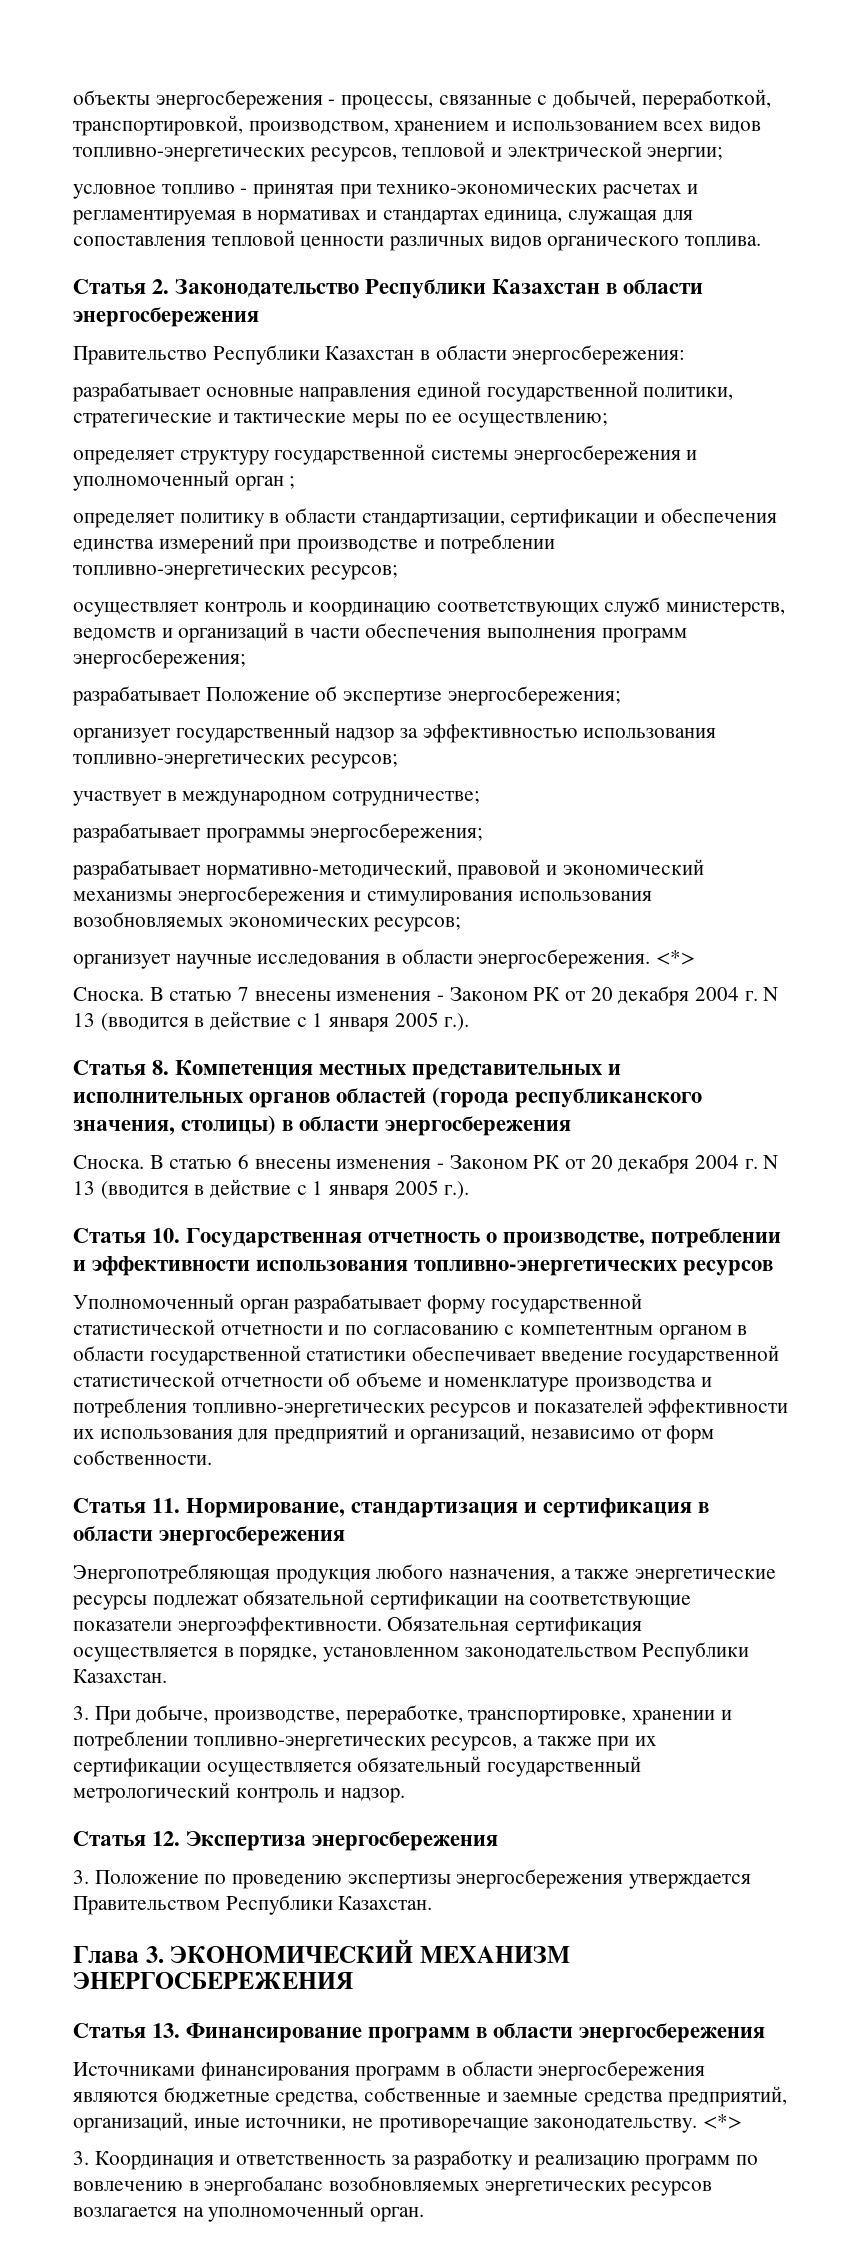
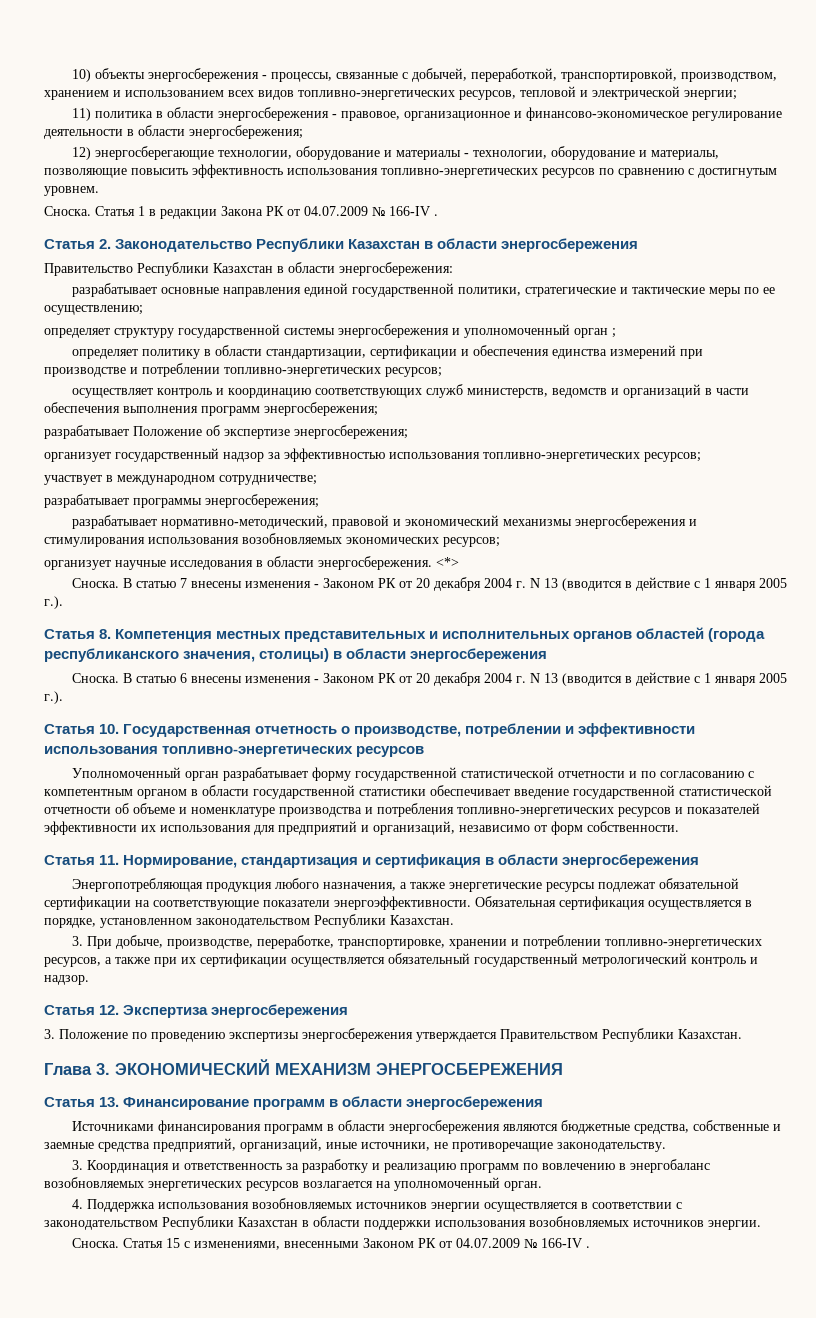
- объекты энергосбережения - процессы, связанные с добычей, переработкой, транспортировкой, производством, хранением и использованием всех видов топливно-энергетических ресурсов, тепловой и электрической энергии;
+ 10) объекты энергосбережения - процессы, связанные с добычей, переработкой, транспортировкой, производством, хранением и использованием всех видов топливно-энергетических ресурсов, тепловой и электрической энергии;
- условное топливо - принятая при технико-экономических расчетах и регламентируемая в нормативах и стандартах единица, служащая для сопоставления тепловой ценности различных видов органического топлива.
+ 11) политика в области энергосбережения - правовое, организационное и финансово-экономическое регулирование деятельности в области энергосбережения;
+ 12) энергосберегающие технологии, оборудование и материалы - технологии, оборудование и материалы, позволяющие повысить эффективность использования топливно-энергетических ресурсов по сравнению с достигнутым уровнем.
+ Сноска. Статья 1 в редакции Закона РК от 04.07.2009 № 166-IV .
- Источниками финансирования программ в области энергосбережения являются бюджетные средства, собственные и заемные средства предприятий, организаций, иные источники, не противоречащие законодательству. <*>
+ Источниками финансирования программ в области энергосбережения являются бюджетные средства, собственные и заемные средства предприятий, организаций, иные источники, не противоречащие законодательству.
+ 4. Поддержка использования возобновляемых источников энергии осуществляется в соответствии с законодательством Республики Казахстан в области поддержки использования возобновляемых источников энергии.
+ Сноска. Статья 15 с изменениями, внесенными Законом РК от 04.07.2009 № 166-IV .

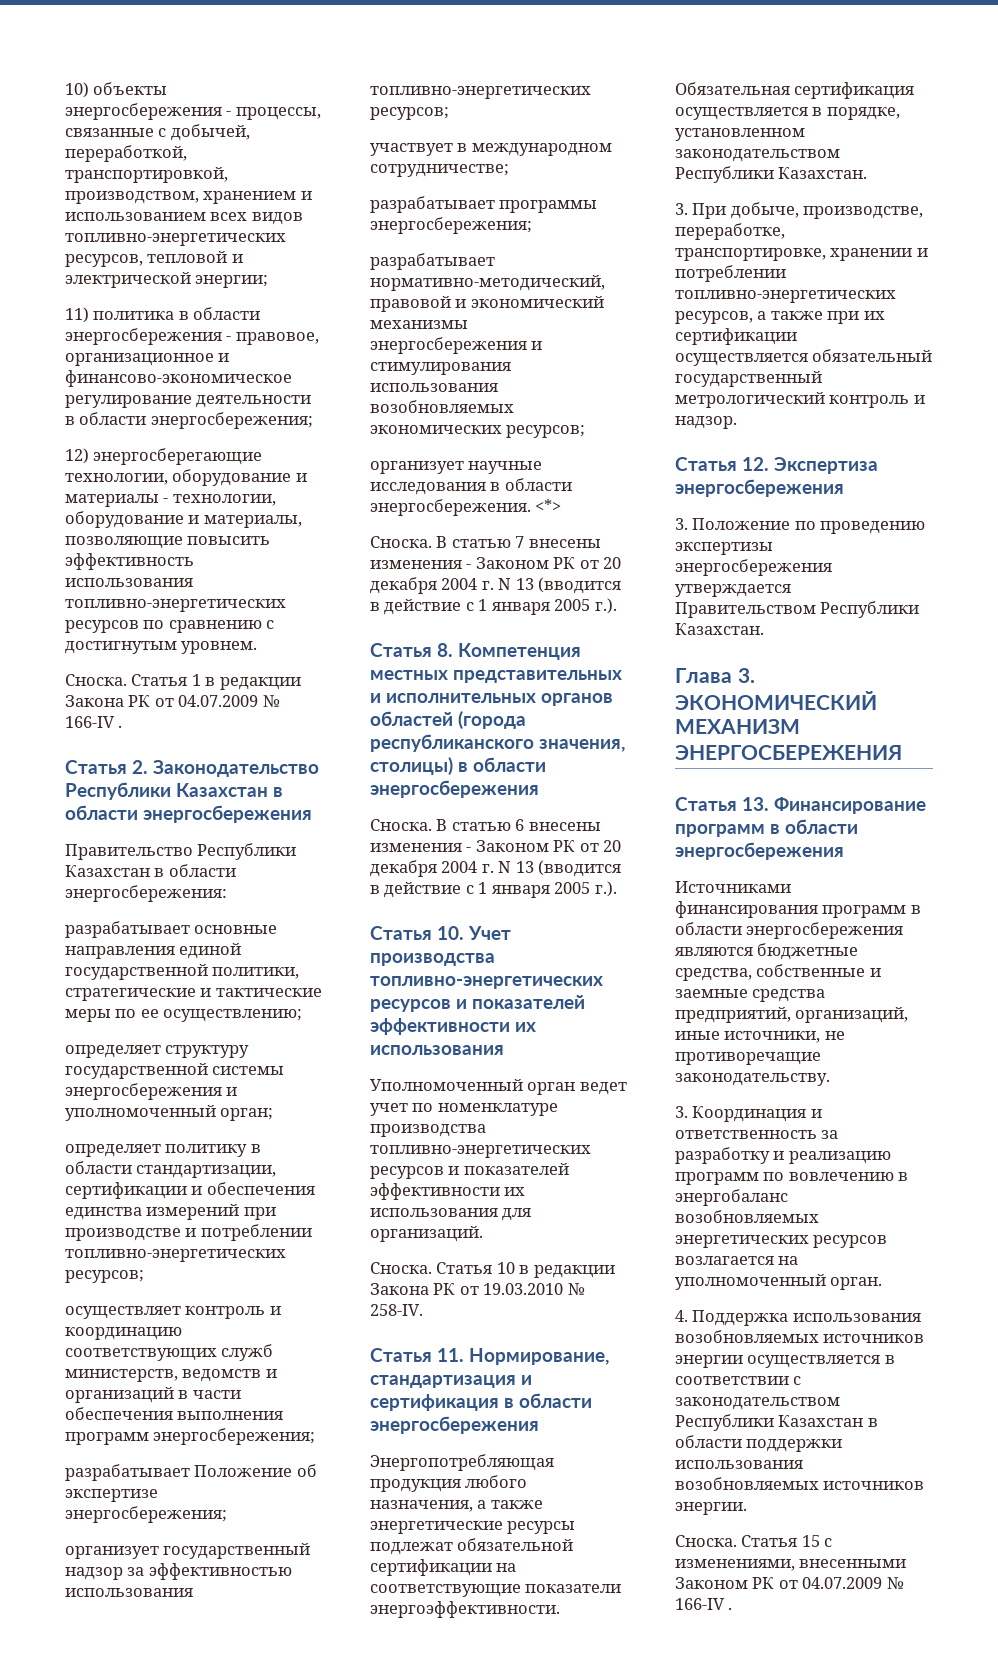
- определяет структуру государственной системы энергосбережения и уполномоченный орган ;
+ определяет структуру государственной системы энергосбережения и уполномоченный орган;
- Статья 10. Государственная отчетность о производстве, потреблении и эффективности использования топливно-энергетических ресурсов
- Уполномоченный орган разрабатывает форму государственной статистической отчетности и по согласованию с компетентным органом в области государственной статистики обеспечивает введение государственной статистической отчетности об объеме и номенклатуре производства и потребления топливно-энергетических ресурсов и показателей эффективности их использования для предприятий и организаций, независимо от форм собственности.
+ Статья 10. Учет производства топливно-энергетических ресурсов и показателей эффективности их использования
+ Уполномоченный орган ведет учет по номенклатуре производства топливно-энергетических ресурсов и показателей эффективности их использования для организаций.
+ Сноска. Статья 10 в редакции Закона РК от 19.03.2010 № 258-IV.

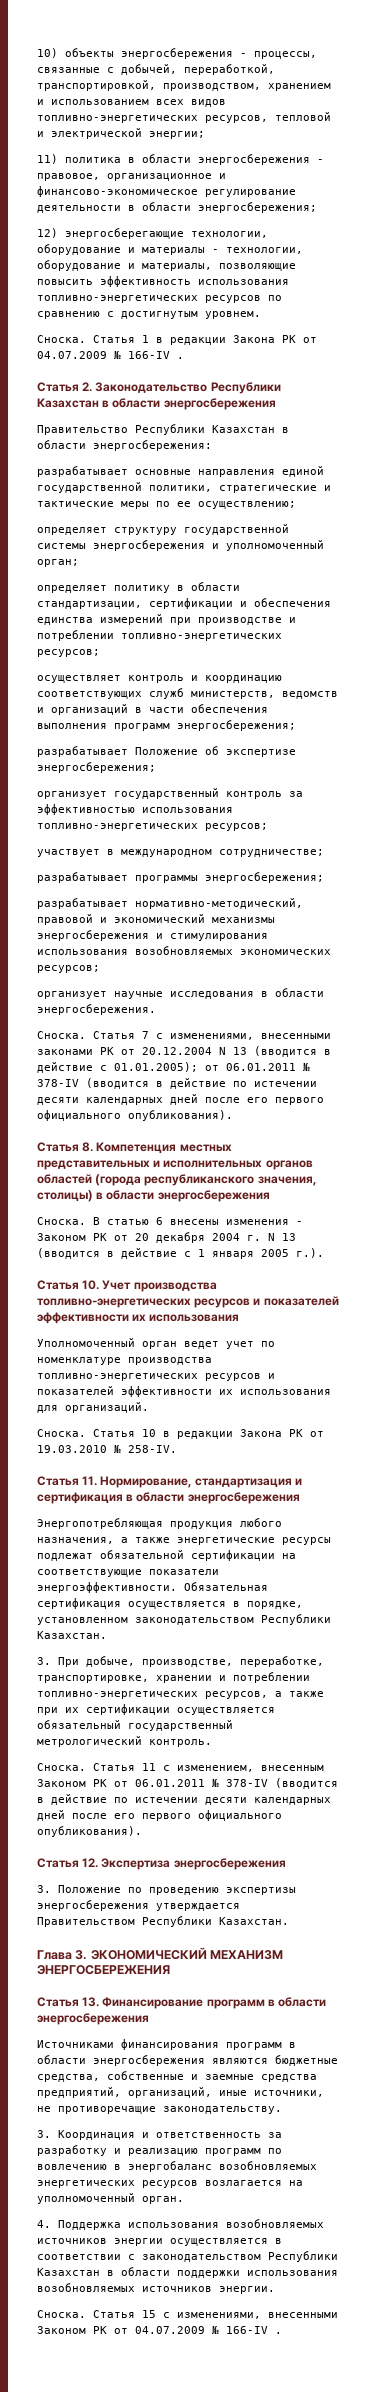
- организует государственный надзор за эффективностью использования топливно-энергетических ресурсов;
+ организует государственный контроль за эффективностью использования топливно-энергетических ресурсов;
- организует научные исследования в области энергосбережения. <*>
- Сноска. В статью 7 внесены изменения - Законом РК от 20 декабря 2004 г. N 13 (вводится в действие с 1 января 2005 г.).
+ организует научные исследования в области энергосбережения.
+ Сноска. Статья 7 с изменениями, внесенными законами РК от 20.12.2004 N 13 (вводится в действие с 01.01.2005); от 06.01.2011 № 378-IV (вводится в действие по истечении десяти календарных дней после его первого официального опубликования).
- 3. При добыче, производстве, переработке, транспортировке, хранении и потреблении топливно-энергетических ресурсов, а также при их сертификации осуществляется обязательный государственный метрологический контроль и надзор.
+ 3. При добыче, производстве, переработке, транспортировке, хранении и потреблении топливно-энергетических ресурсов, а также при их сертификации осуществляется обязательный государственный метрологический контроль.
+ Сноска. Статья 11 с изменением, внесенным Законом РК от 06.01.2011 № 378-IV (вводится в действие по истечении десяти календарных дней после его первого официального опубликования).

